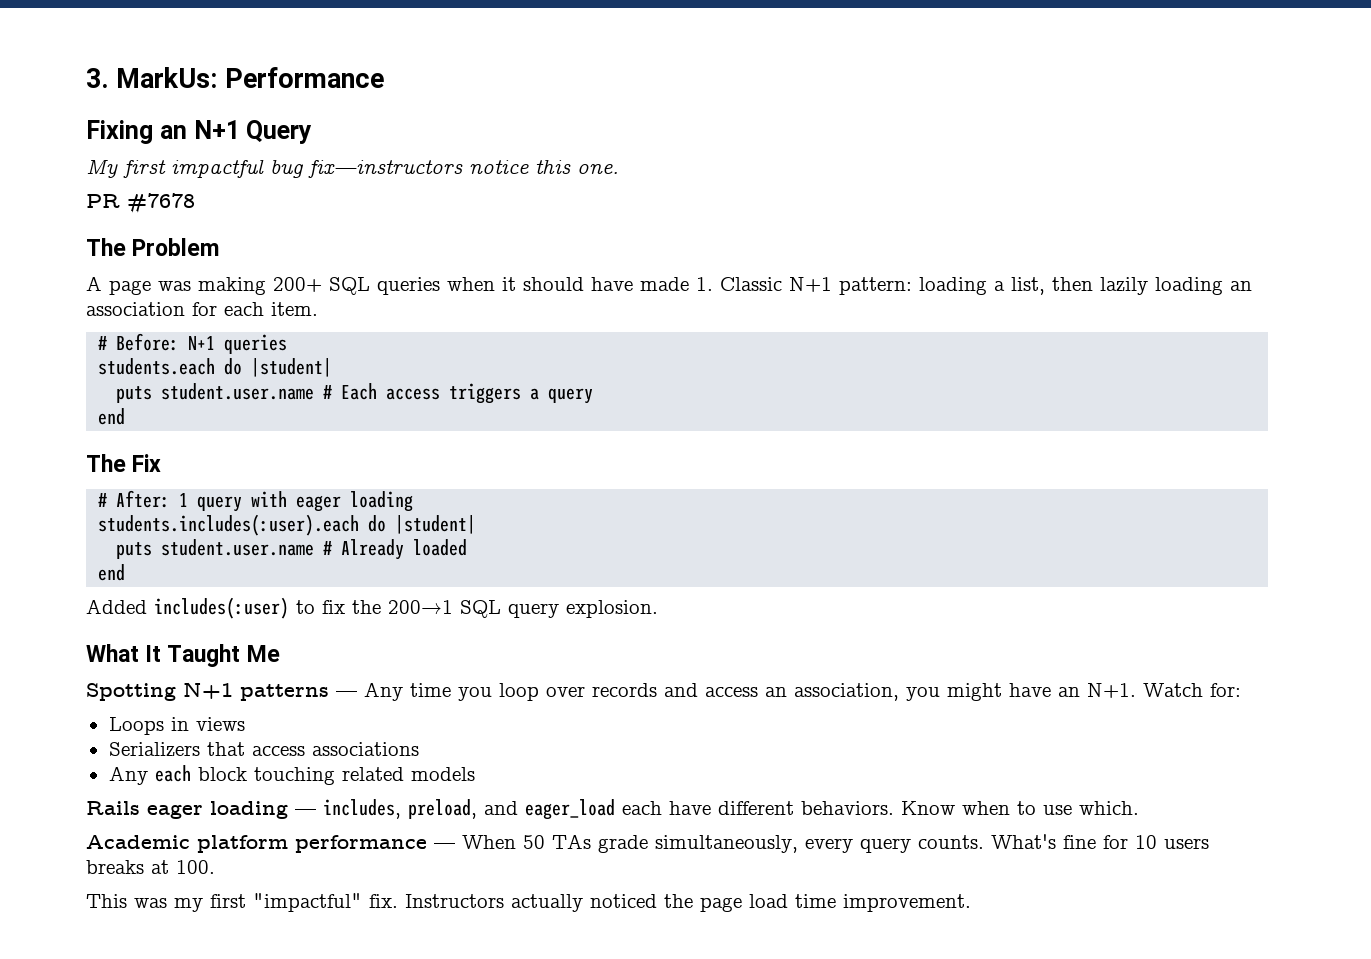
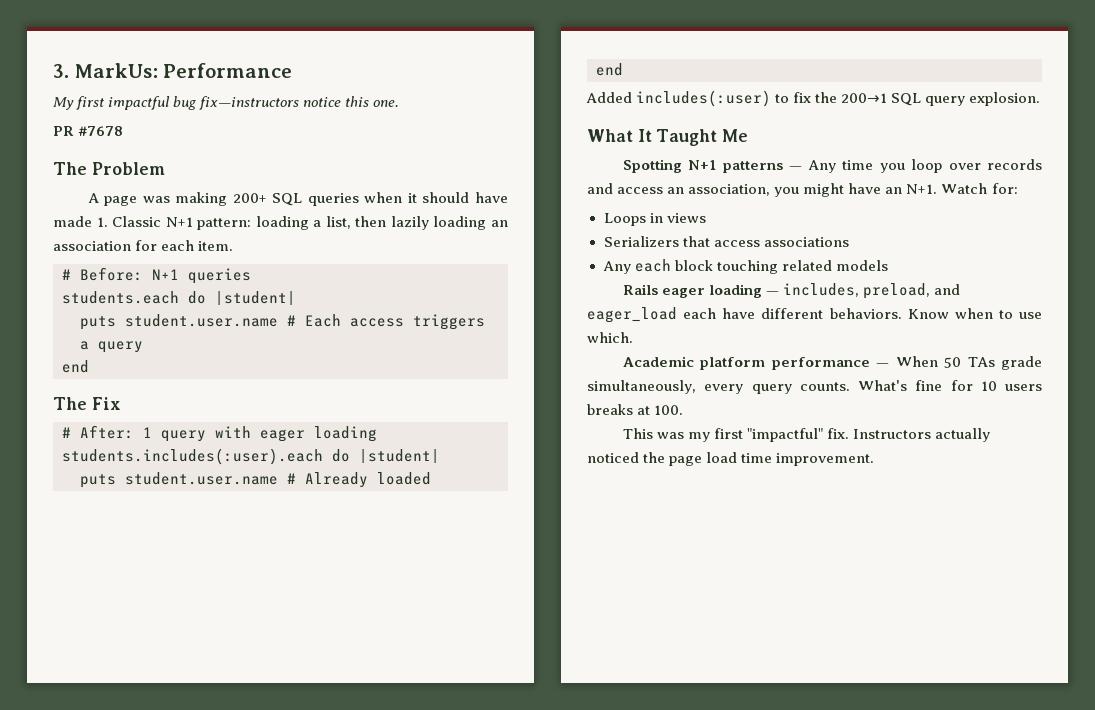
- Fixing an N+1 Query

